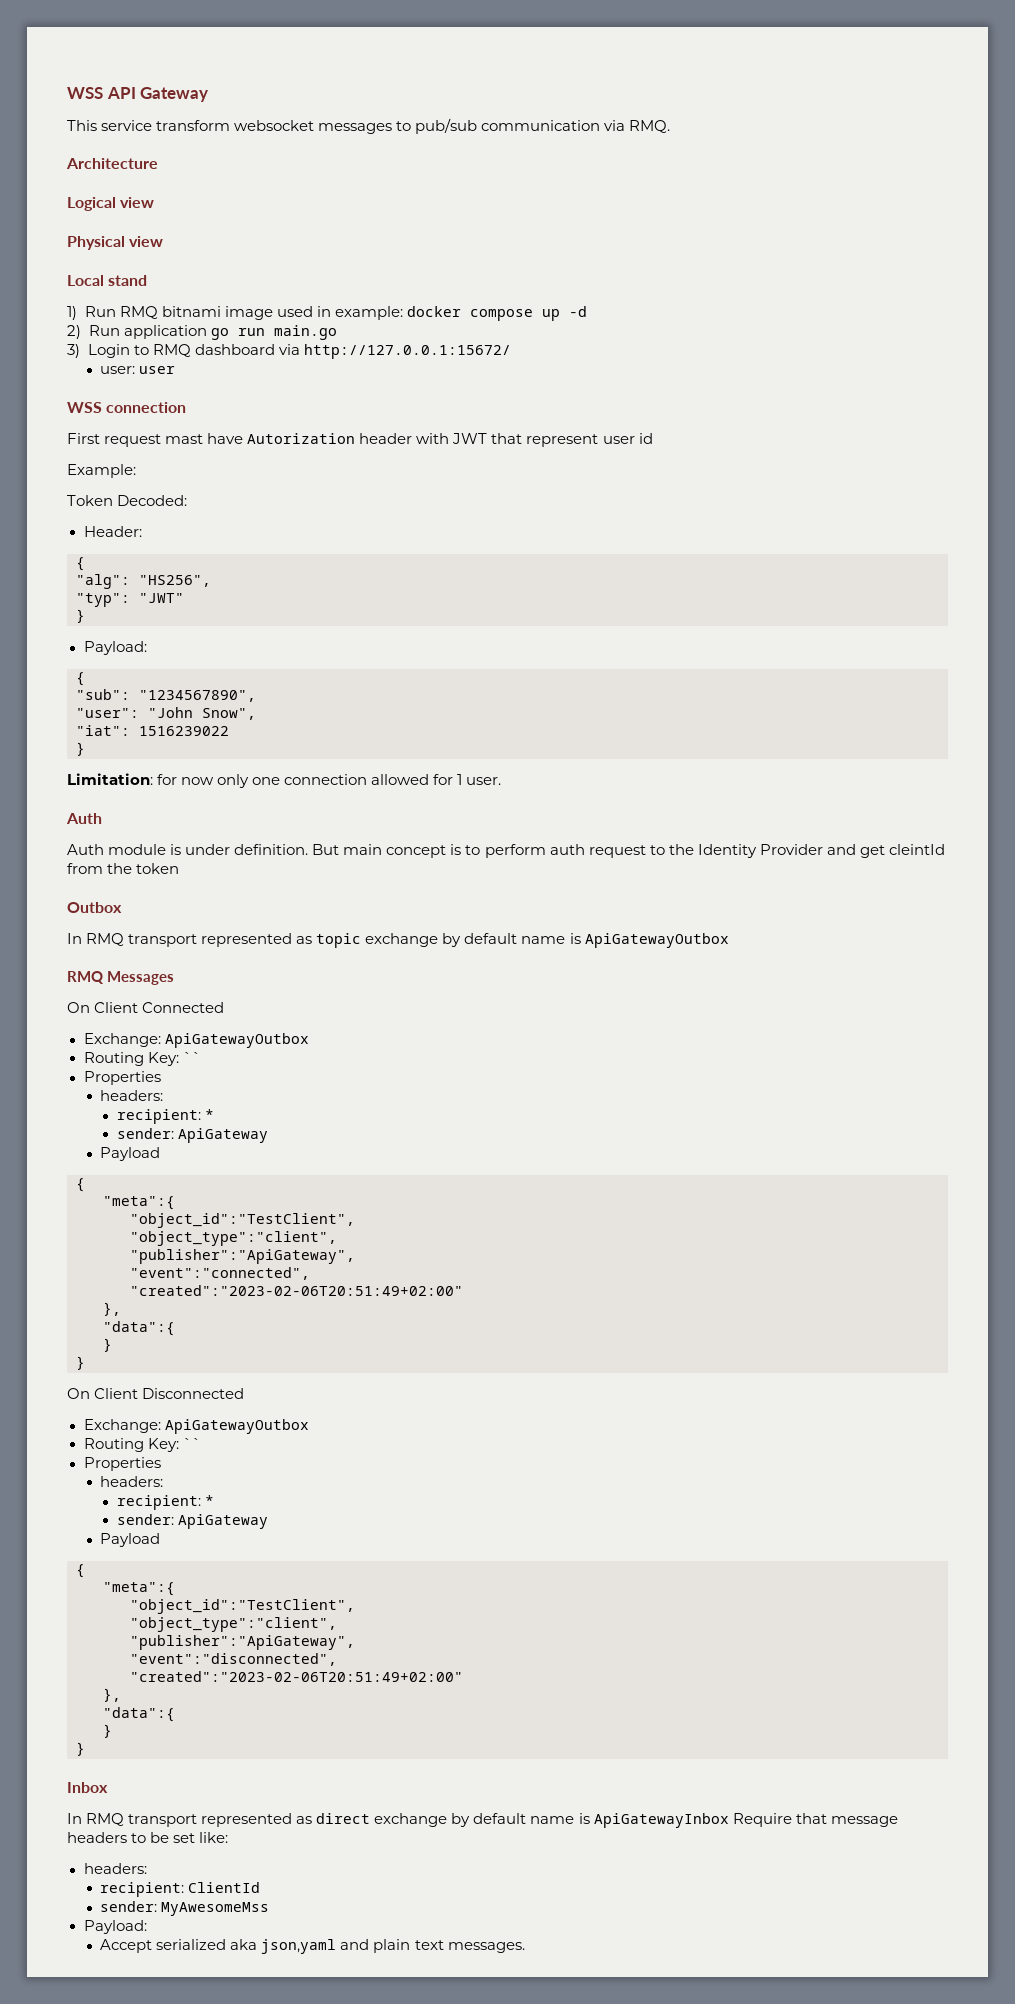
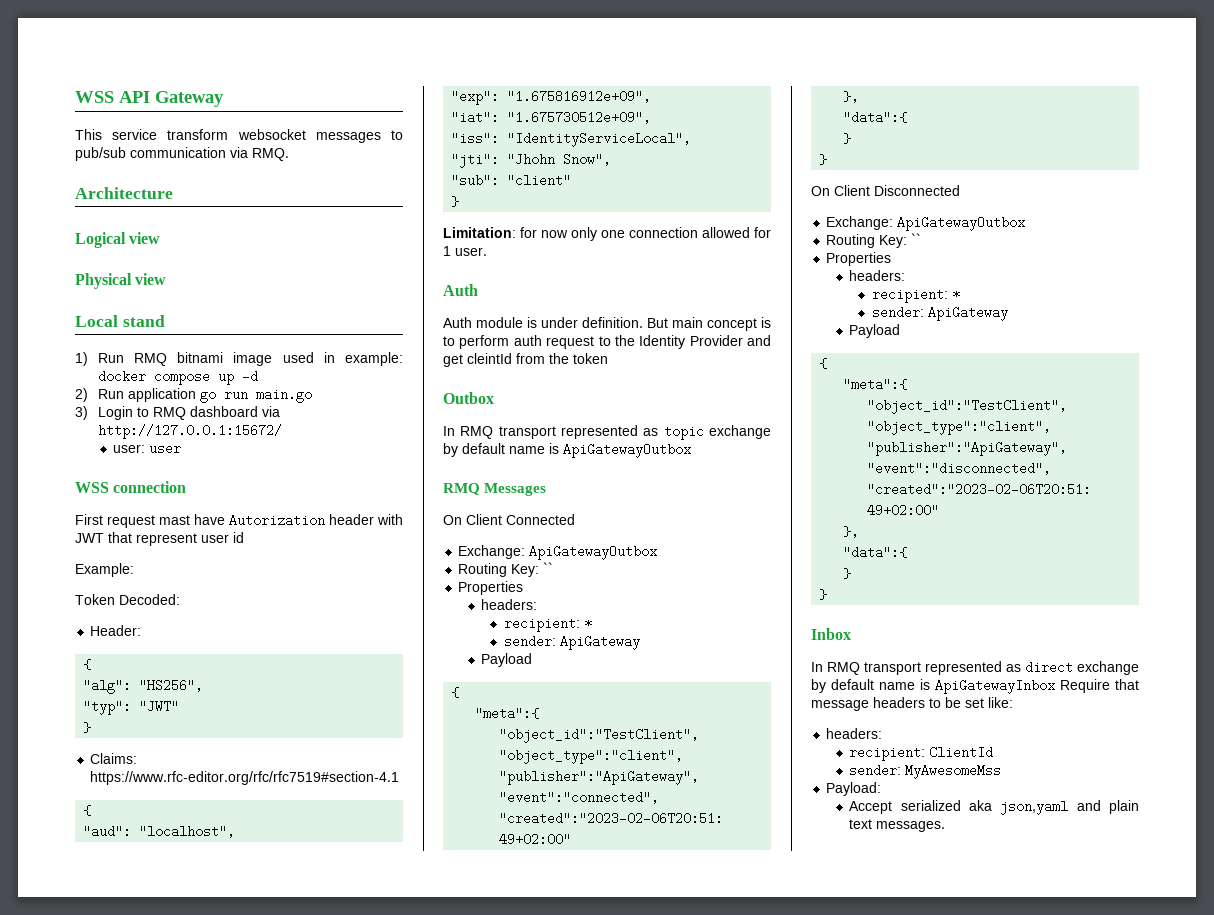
  "typ": "JWT"
  }
- Payload:
+ Claims: https://www.rfc-editor.org/rfc/rfc7519#section-4.1
  {
- "sub": "1234567890",
- "user": "John Snow",
+ "aud": "localhost",
+ "exp": "1.675816912e+09",
+ "iat": "1.675730512e+09",
+ "iss": "IdentityServiceLocal",
+ "jti": "Jhohn Snow",
- "iat": 1516239022
+ "sub": "client"

